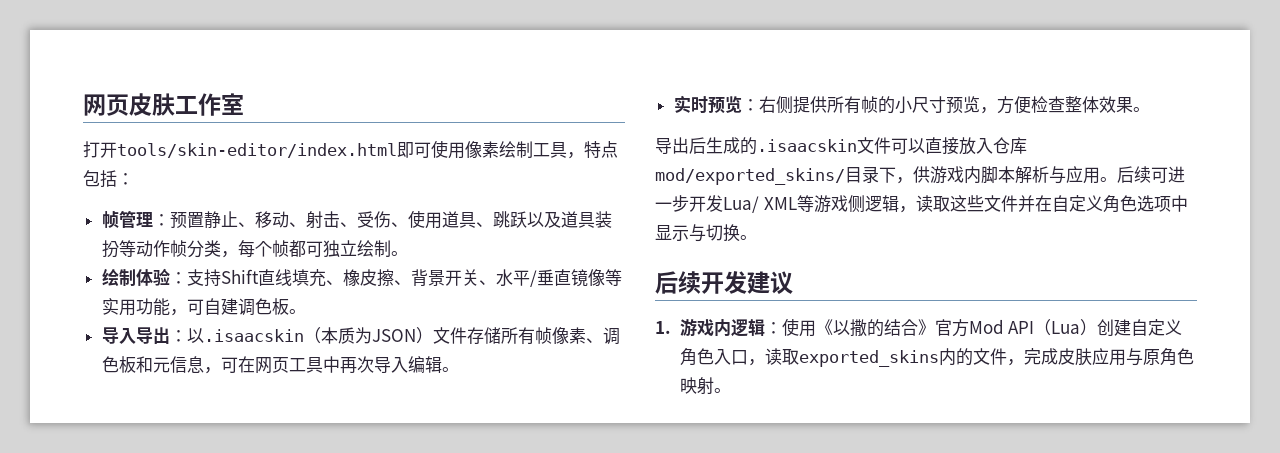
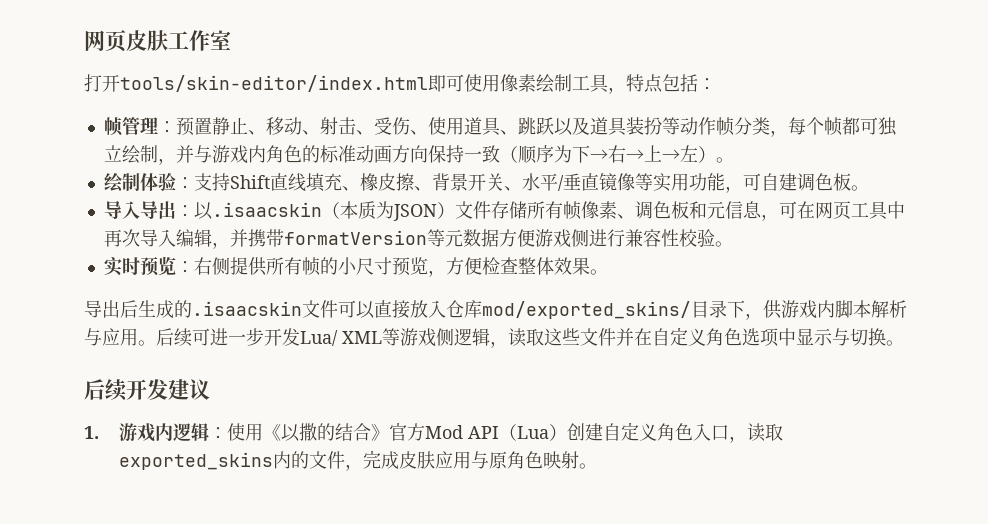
- 帧管理：预置静止、移动、射击、受伤、使用道具、跳跃以及道具装扮等动作帧分类，每个帧都可独立绘制。
+ 帧管理：预置静止、移动、射击、受伤、使用道具、跳跃以及道具装扮等动作帧分类，每个帧都可独立绘制，并与游戏内角色的标准动画方向保持一致（顺序为下→右→上→左）。
- 导入导出：以.isaacskin（本质为JSON）文件存储所有帧像素、调色板和元信息，可在网页工具中再次导入编辑。
+ 导入导出：以.isaacskin（本质为JSON）文件存储所有帧像素、调色板和元信息，可在网页工具中再次导入编辑，并携带formatVersion等元数据方便游戏侧进行兼容性校验。

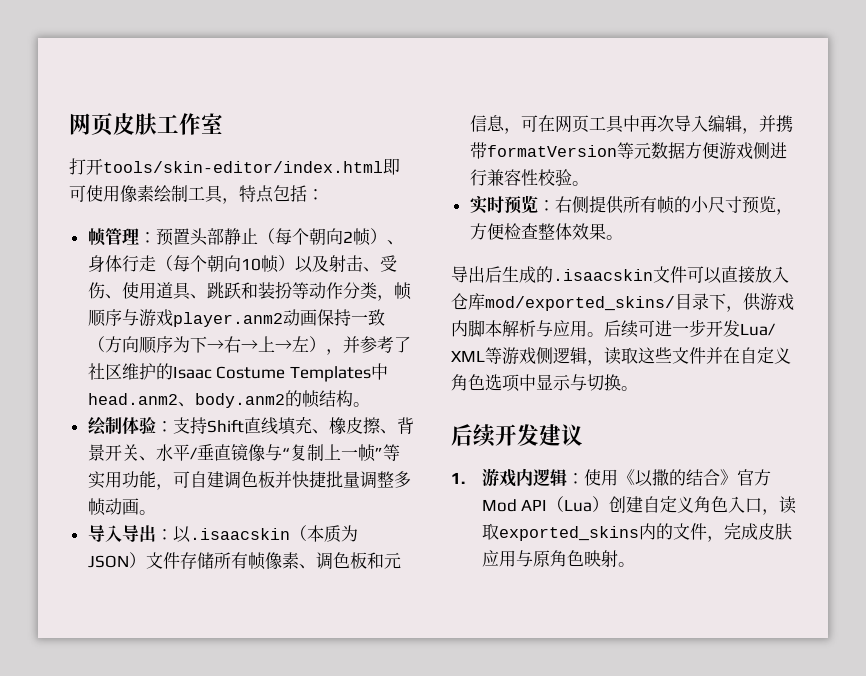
- 帧管理：预置静止、移动、射击、受伤、使用道具、跳跃以及道具装扮等动作帧分类，每个帧都可独立绘制，并与游戏内角色的标准动画方向保持一致（顺序为下→右→上→左）。
+ 帧管理：预置头部静止（每个朝向2帧）、身体行走（每个朝向10帧）以及射击、受伤、使用道具、跳跃和装扮等动作分类，帧顺序与游戏player.anm2动画保持一致（方向顺序为下→右→上→左），并参考了社区维护的Isaac Costume Templates中head.anm2、body.anm2的帧结构。
- 绘制体验：支持Shift直线填充、橡皮擦、背景开关、水平/垂直镜像等实用功能，可自建调色板。
+ 绘制体验：支持Shift直线填充、橡皮擦、背景开关、水平/垂直镜像与“复制上一帧”等实用功能，可自建调色板并快捷批量调整多帧动画。

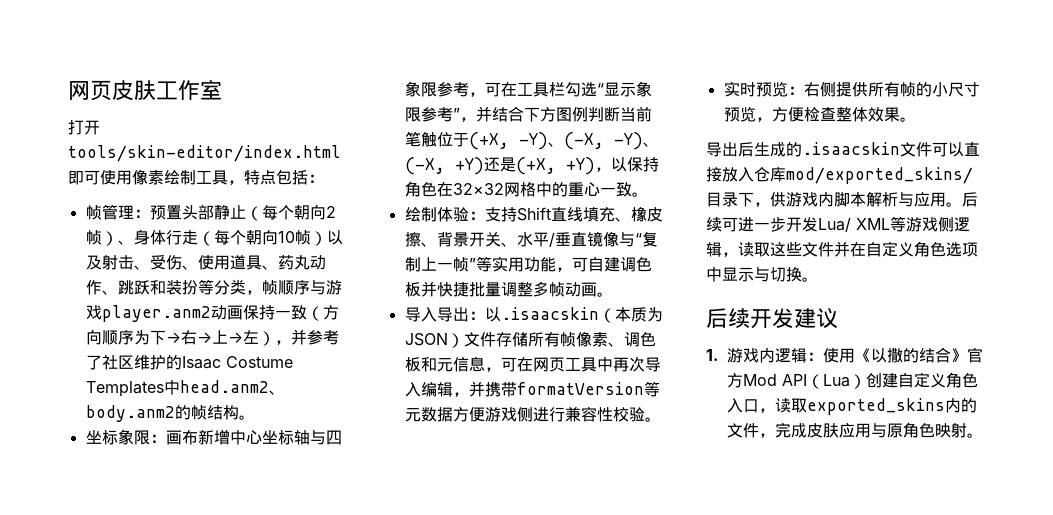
- 帧管理：预置头部静止（每个朝向2帧）、身体行走（每个朝向10帧）以及射击、受伤、使用道具、跳跃和装扮等动作分类，帧顺序与游戏player.anm2动画保持一致（方向顺序为下→右→上→左），并参考了社区维护的Isaac Costume Templates中head.anm2、body.anm2的帧结构。
+ 帧管理：预置头部静止（每个朝向2帧）、身体行走（每个朝向10帧）以及射击、受伤、使用道具、药丸动作、跳跃和装扮等分类，帧顺序与游戏player.anm2动画保持一致（方向顺序为下→右→上→左），并参考了社区维护的Isaac Costume Templates中head.anm2、body.anm2的帧结构。
+ 坐标象限：画布新增中心坐标轴与四象限参考，可在工具栏勾选“显示象限参考”，并结合下方图例判断当前笔触位于(+X, -Y)、(-X, -Y)、(-X, +Y)还是(+X, +Y)，以保持角色在32×32网格中的重心一致。

